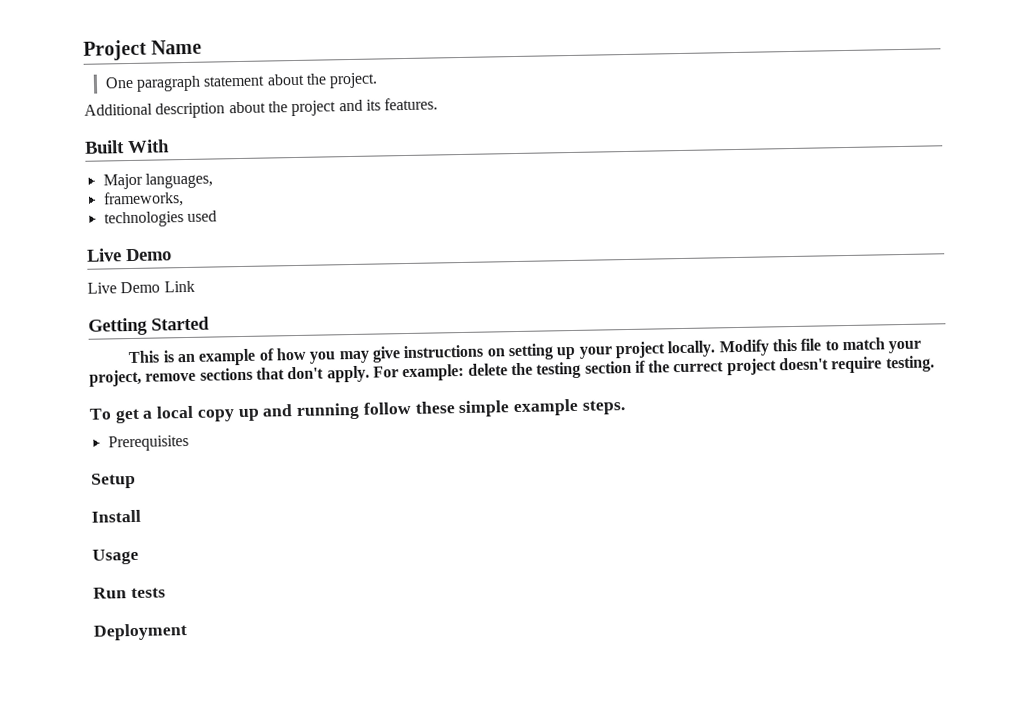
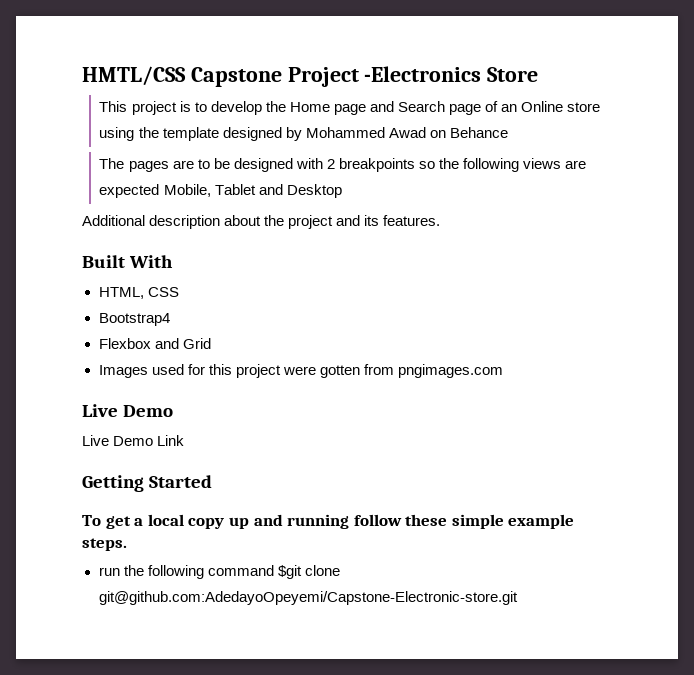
- Project Name
- One paragraph statement about the project.
+ HMTL/CSS Capstone Project -Electronics Store
+ This project is to develop the Home page and Search page of an Online store using the template designed by Mohammed Awad on Behance
+ The pages are to be designed with 2 breakpoints so the following views are expected Mobile, Tablet and Desktop
- Major languages,
- frameworks,
- technologies used
+ HTML, CSS
+ Bootstrap4
+ Flexbox and Grid
+ Images used for this project were gotten from pngimages.com
- This is an example of how you may give instructions on setting up your project locally. Modify this file to match your project, remove sections that don't apply. For example: delete the testing section if the currect project doesn't require testing.
- Prerequisites
- Setup
- Install
- Usage
- Run tests
- Deployment
+ run the following command $git clone git@github.com:AdedayoOpeyemi/Capstone-Electronic-store.git

